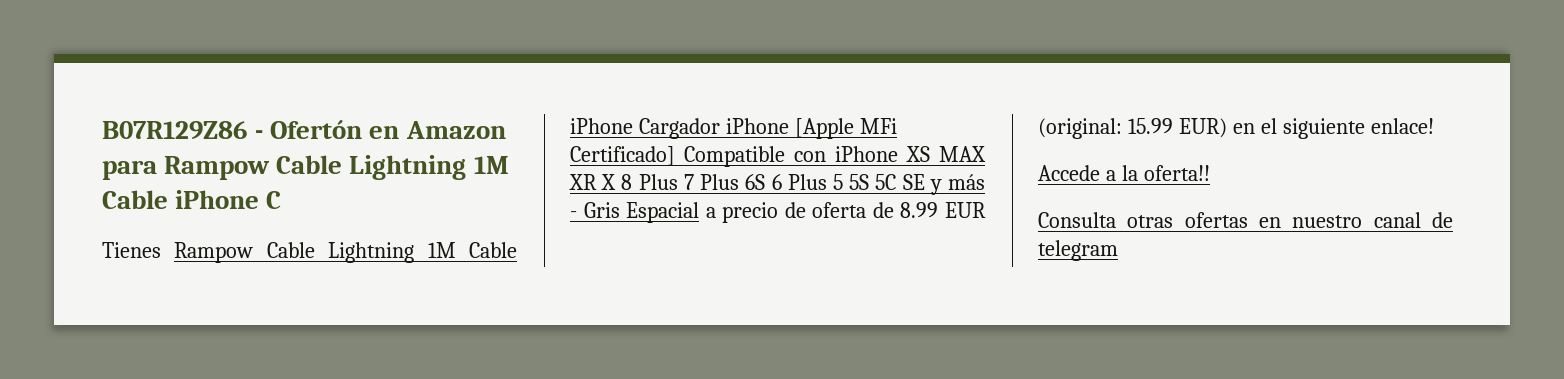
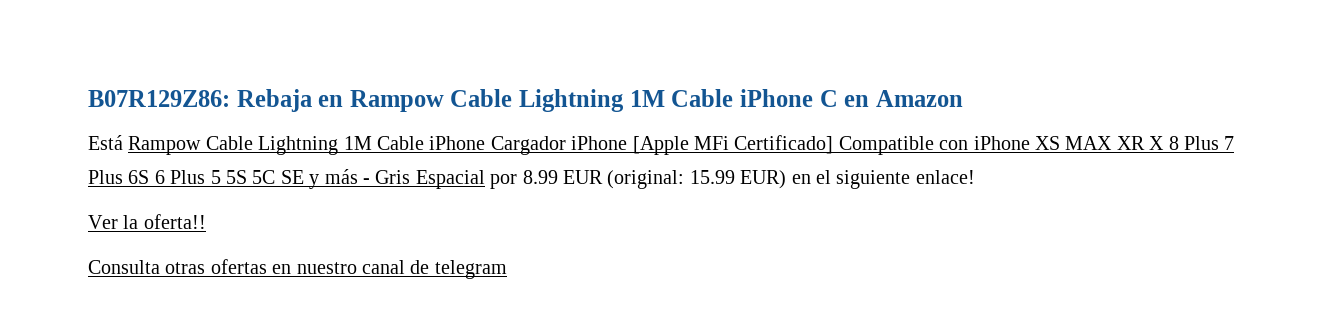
- B07R129Z86 - Ofertón en Amazon para Rampow Cable Lightning 1M Cable iPhone C
- Tienes Rampow Cable Lightning 1M Cable iPhone Cargador iPhone [Apple MFi Certificado] Compatible con iPhone XS MAX XR X 8 Plus 7 Plus 6S 6 Plus 5 5S 5C SE y más - Gris Espacial a precio de oferta de 8.99 EUR (original: 15.99 EUR) en el siguiente enlace!
+ B07R129Z86: Rebaja en Rampow Cable Lightning 1M Cable iPhone C en Amazon
+ Está Rampow Cable Lightning 1M Cable iPhone Cargador iPhone [Apple MFi Certificado] Compatible con iPhone XS MAX XR X 8 Plus 7 Plus 6S 6 Plus 5 5S 5C SE y más - Gris Espacial por 8.99 EUR (original: 15.99 EUR) en el siguiente enlace!
- Accede a la oferta!!
+ Ver la oferta!!

